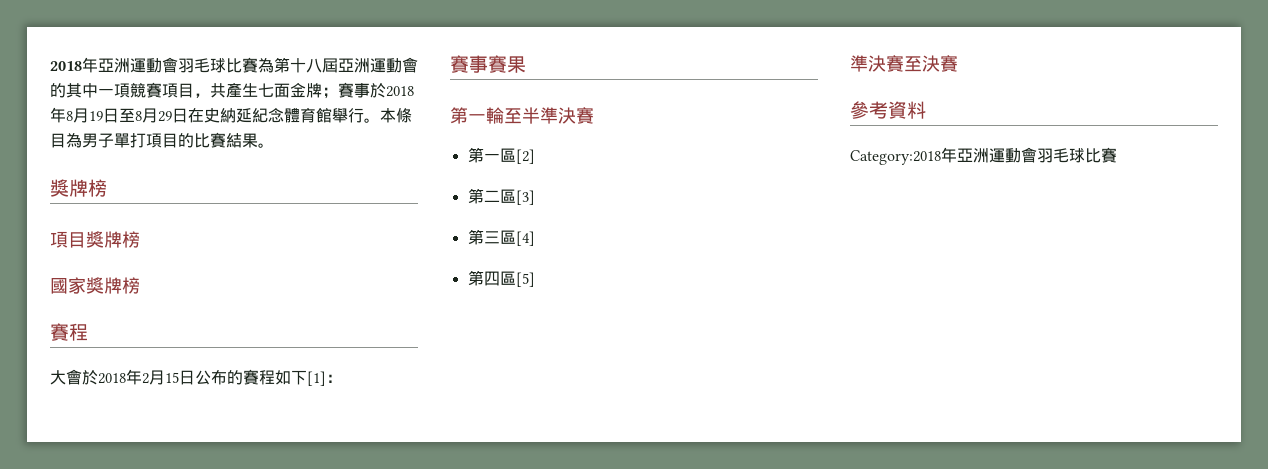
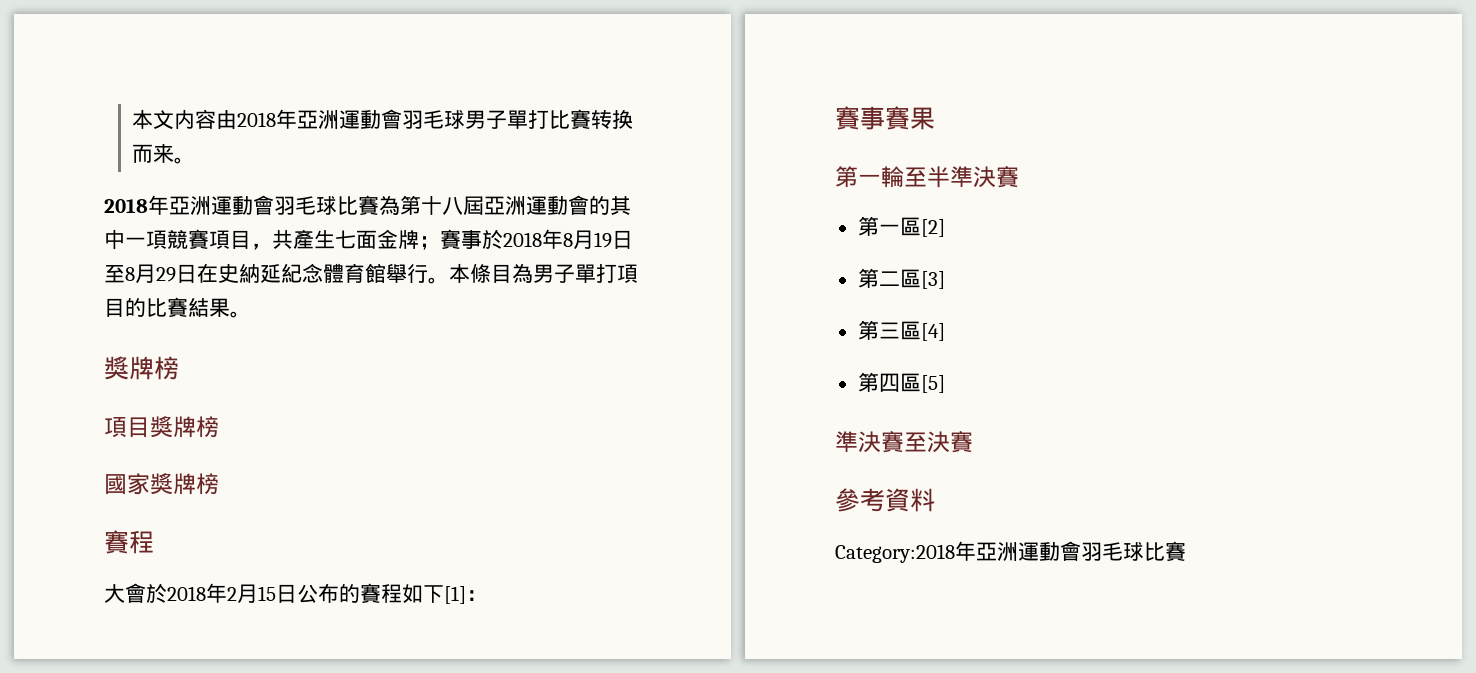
+ 本文内容由2018年亞洲運動會羽毛球男子單打比賽转换而来。

